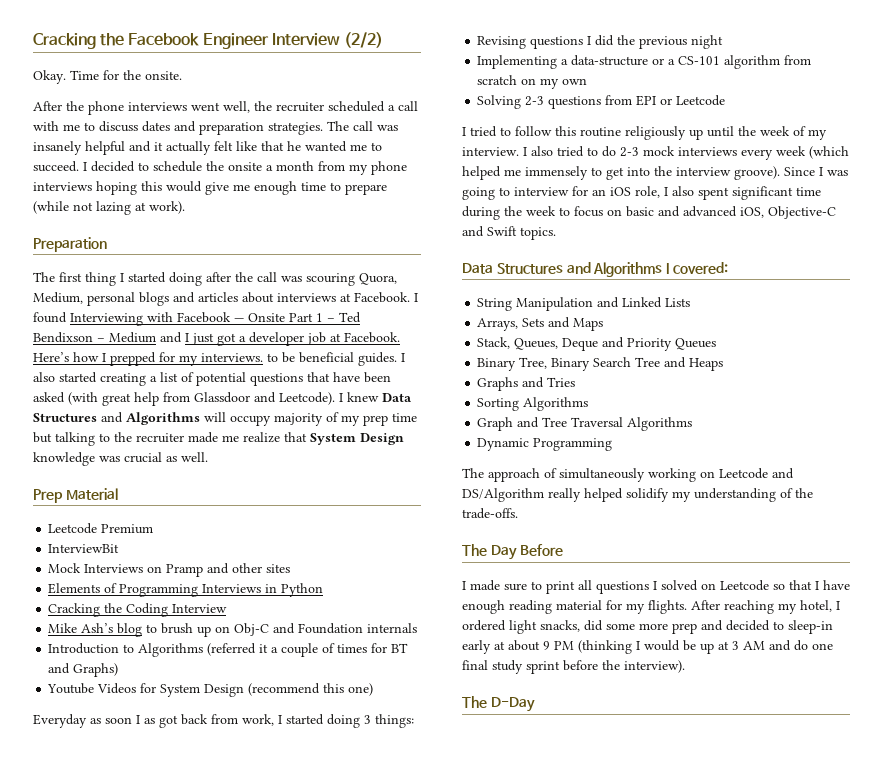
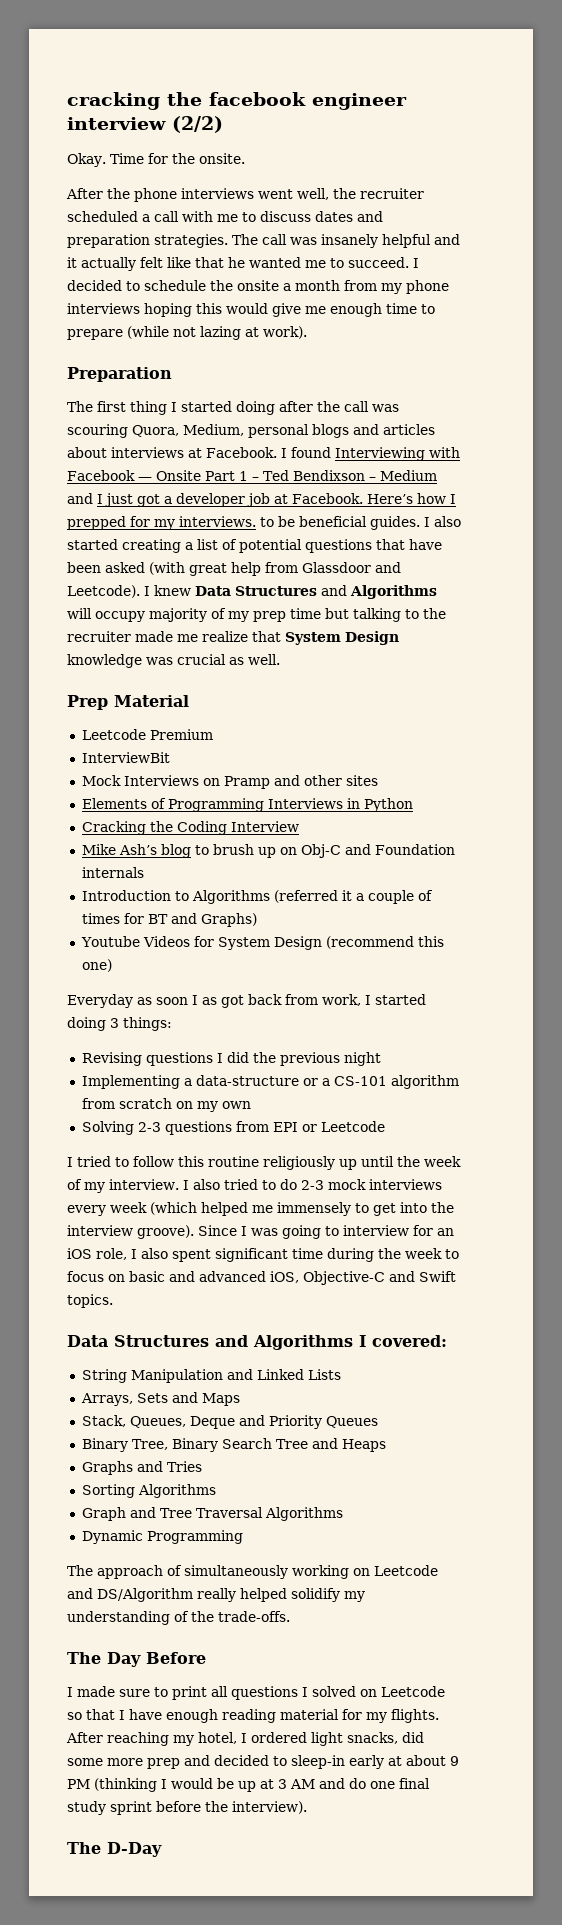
- Cracking the Facebook Engineer Interview (2/2)
+ cracking the facebook engineer interview (2/2)

